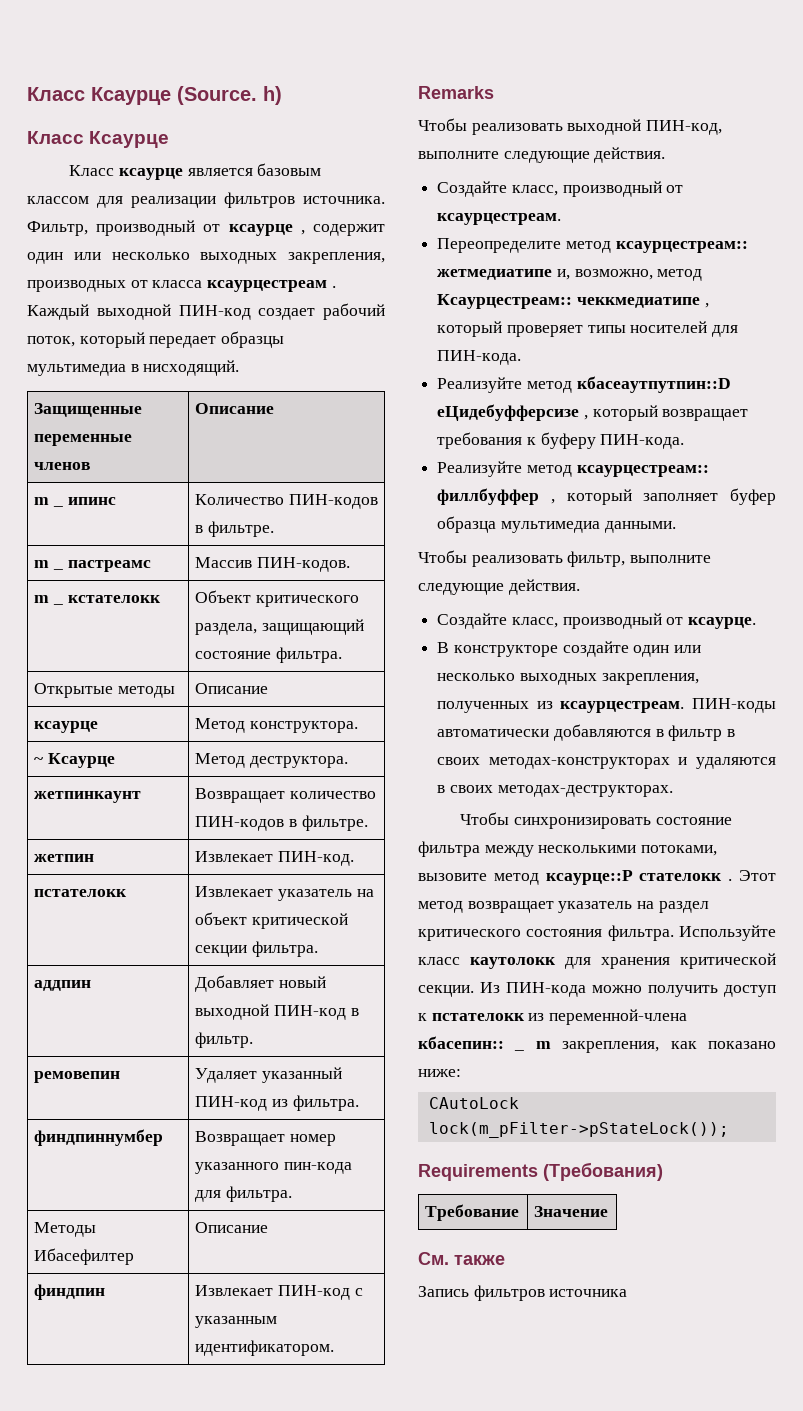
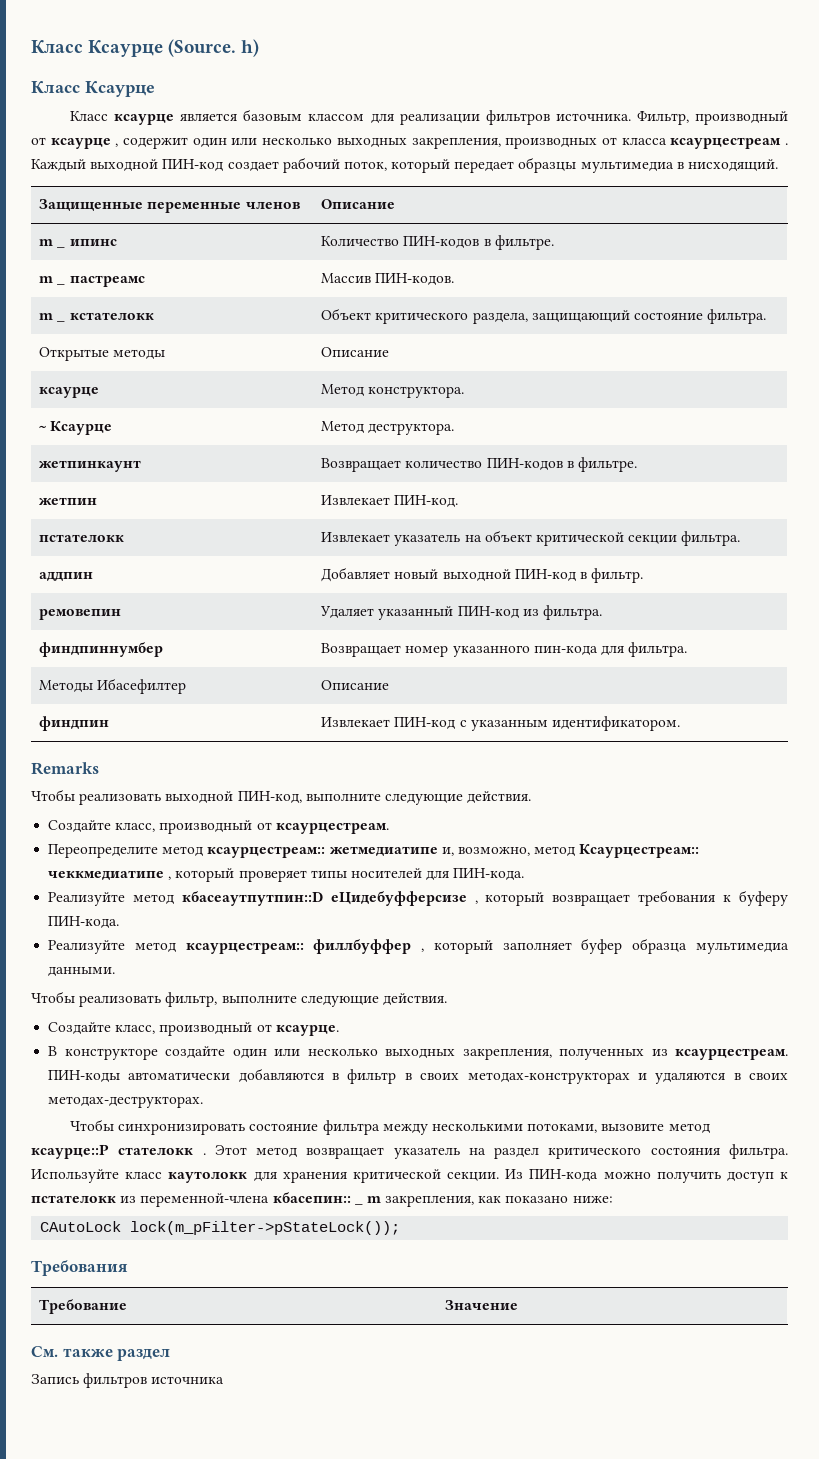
- Requirements (Требования)
+ Требования
- См. также
+ См. также раздел

